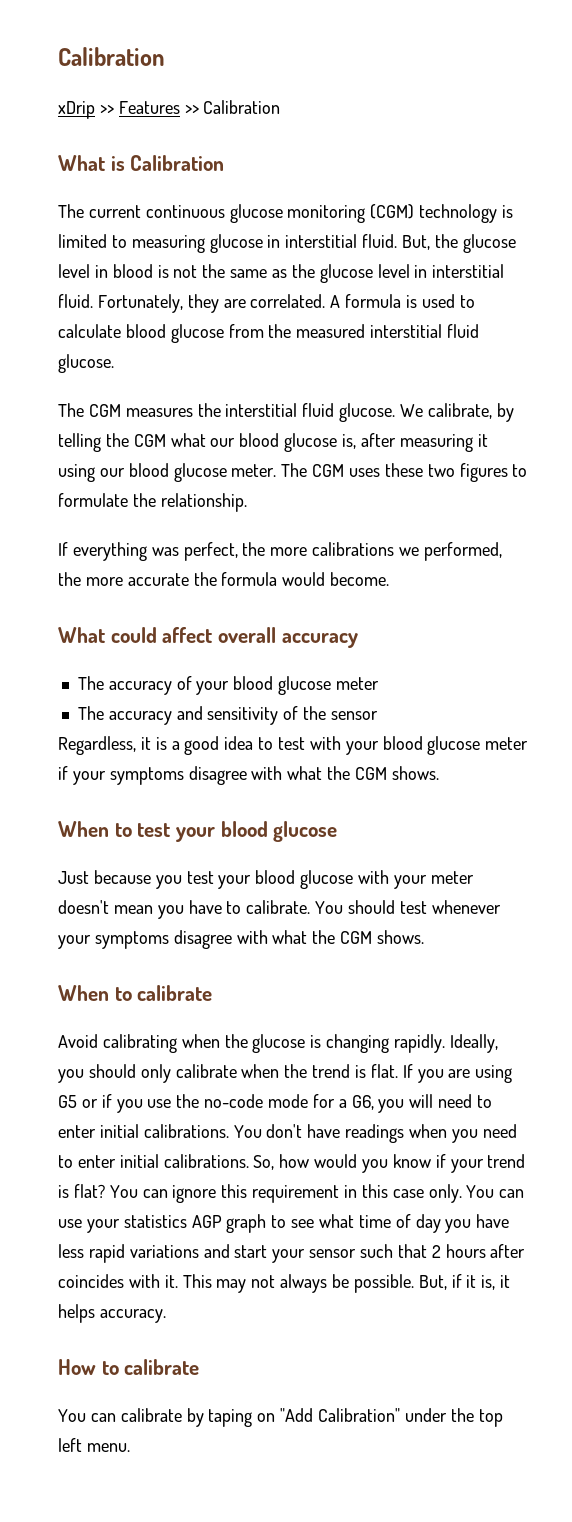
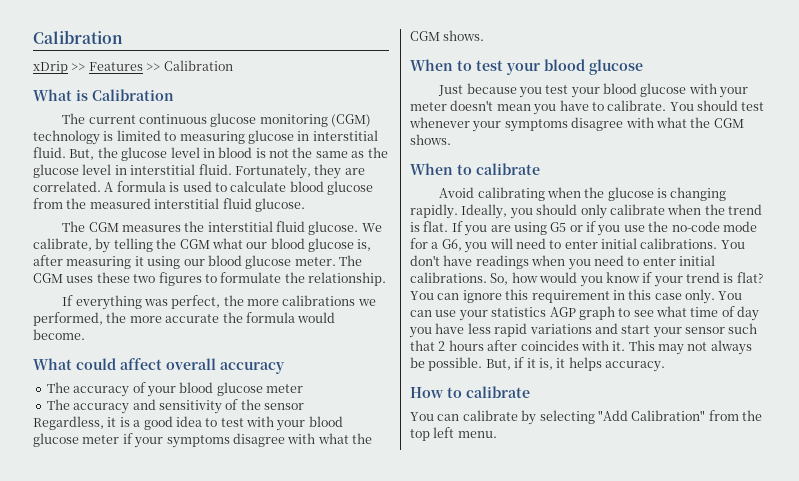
- You can calibrate by taping on "Add Calibration" under the top left menu.
+ You can calibrate by selecting "Add Calibration" from the top left menu.

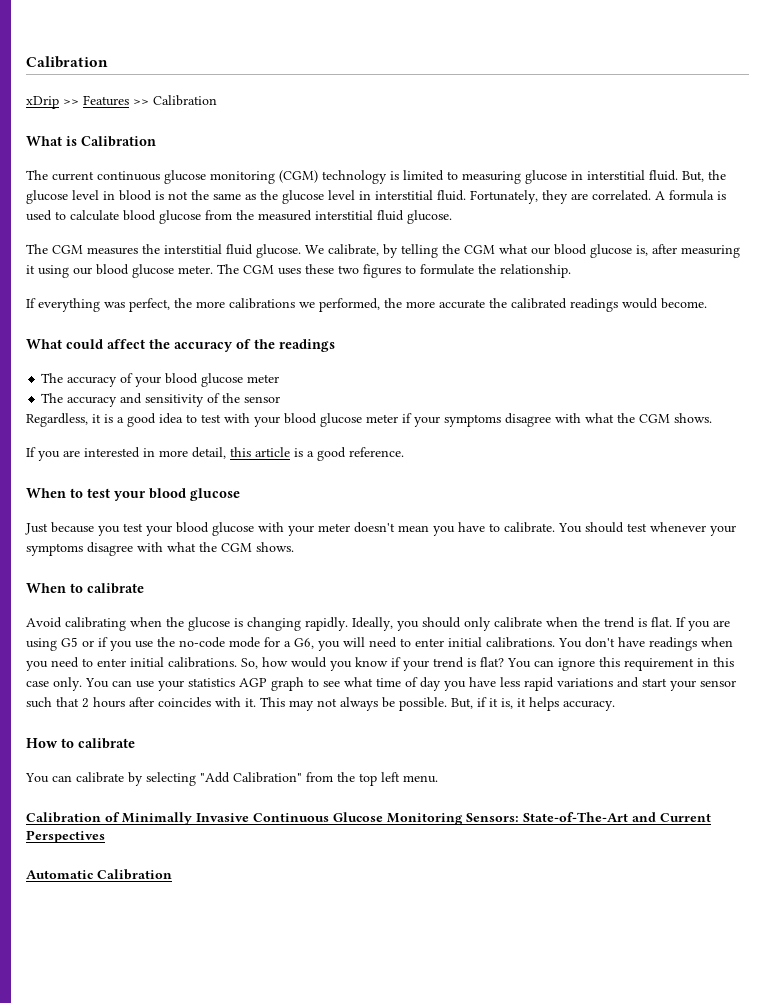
- If everything was perfect, the more calibrations we performed, the more accurate the formula would become.
+ If everything was perfect, the more calibrations we performed, the more accurate the calibrated readings would become.
- What could affect overall accuracy
+ What could affect the accuracy of the readings
+ If you are interested in more detail, this article is a good reference.
+ Calibration of Minimally Invasive Continuous Glucose Monitoring Sensors: State-of-The-Art and Current Perspectives
+ Automatic Calibration

